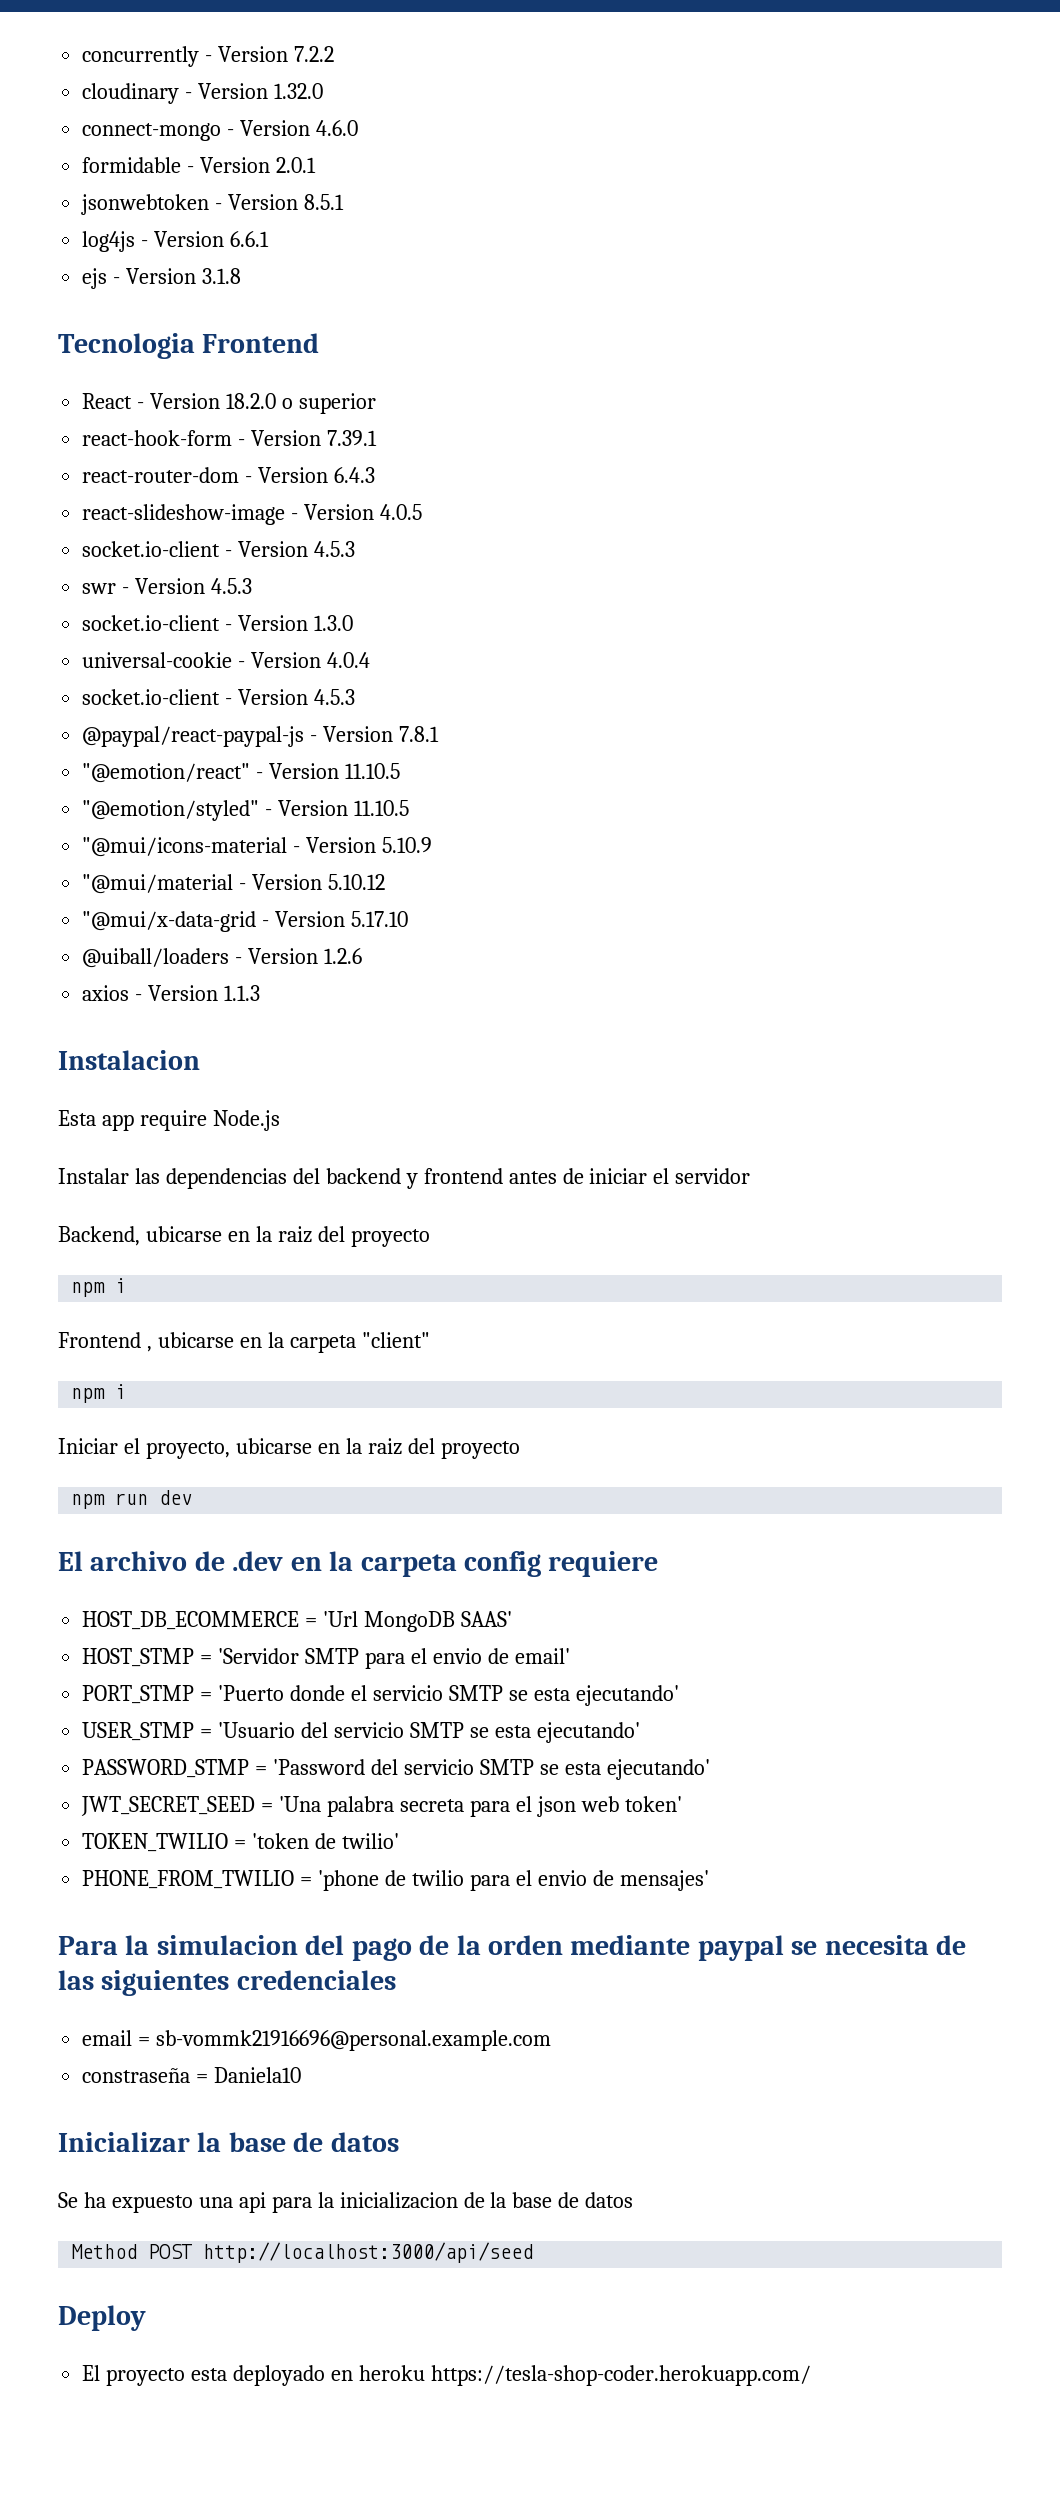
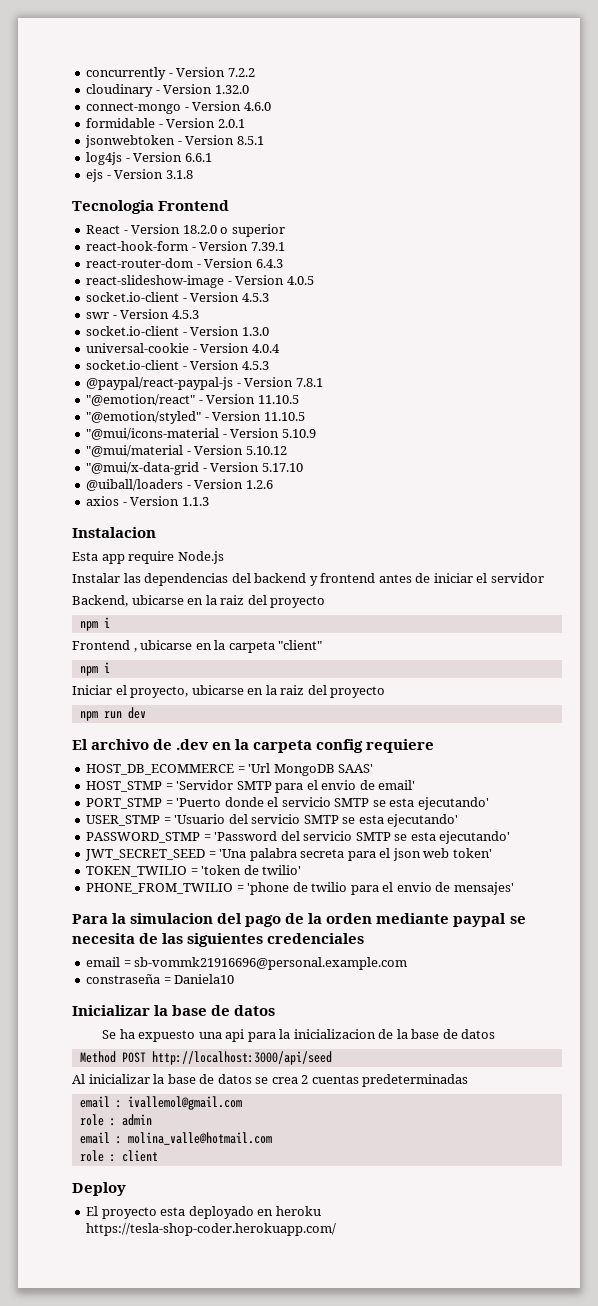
+ Al inicializar la base de datos se crea 2 cuentas predeterminadas
+ email : ivallemol@gmail.com
+ role : admin
+ email : molina_valle@hotmail.com
+ role : client

